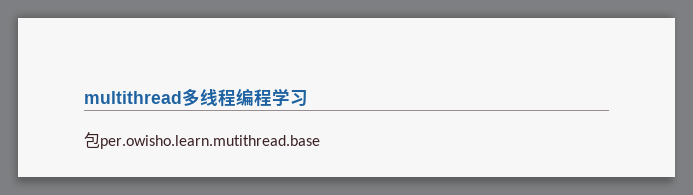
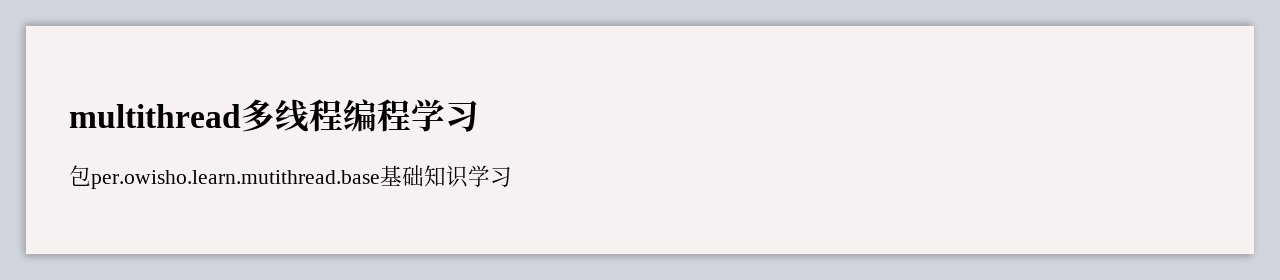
- 包per.owisho.learn.mutithread.base
+ 包per.owisho.learn.mutithread.base基础知识学习

